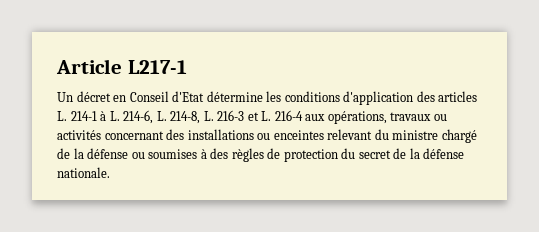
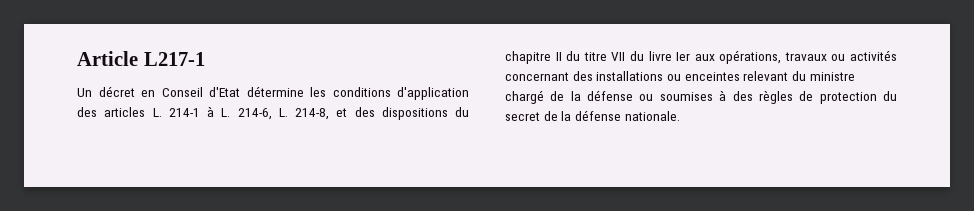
- Un décret en Conseil d'Etat détermine les conditions d'application des articles L. 214-1 à L. 214-6, L. 214-8, L. 216-3 et L. 216-4 aux opérations, travaux ou activités concernant des installations ou enceintes relevant du ministre chargé de la défense ou soumises à des règles de protection du secret de la défense nationale.
+ Un décret en Conseil d'Etat détermine les conditions d'application des articles L. 214-1 à L. 214-6, L. 214-8, et des dispositions du chapitre II du titre VII du livre Ier aux opérations, travaux ou activités concernant des installations ou enceintes relevant du ministre chargé de la défense ou soumises à des règles de protection du secret de la défense nationale.

